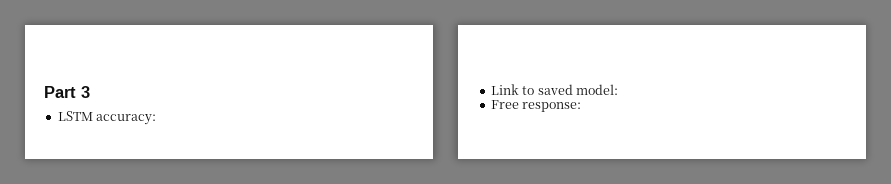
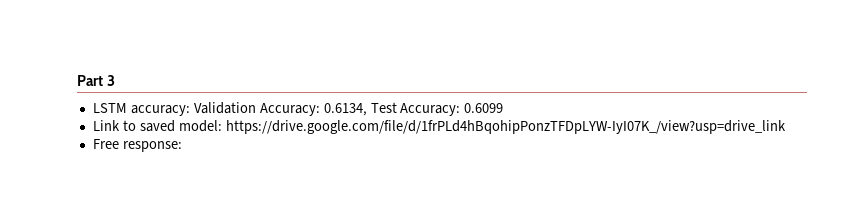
- LSTM accuracy:
+ LSTM accuracy: Validation Accuracy: 0.6134, Test Accuracy: 0.6099
- Link to saved model:
+ Link to saved model: https://drive.google.com/file/d/1frPLd4hBqohipPonzTFDpLYW-IyI07K_/view?usp=drive_link

